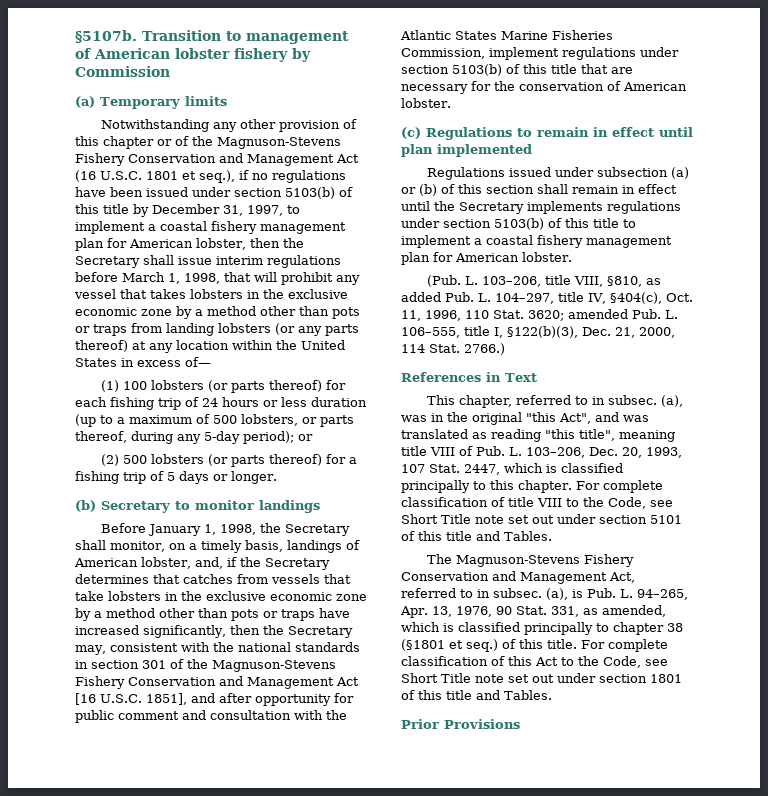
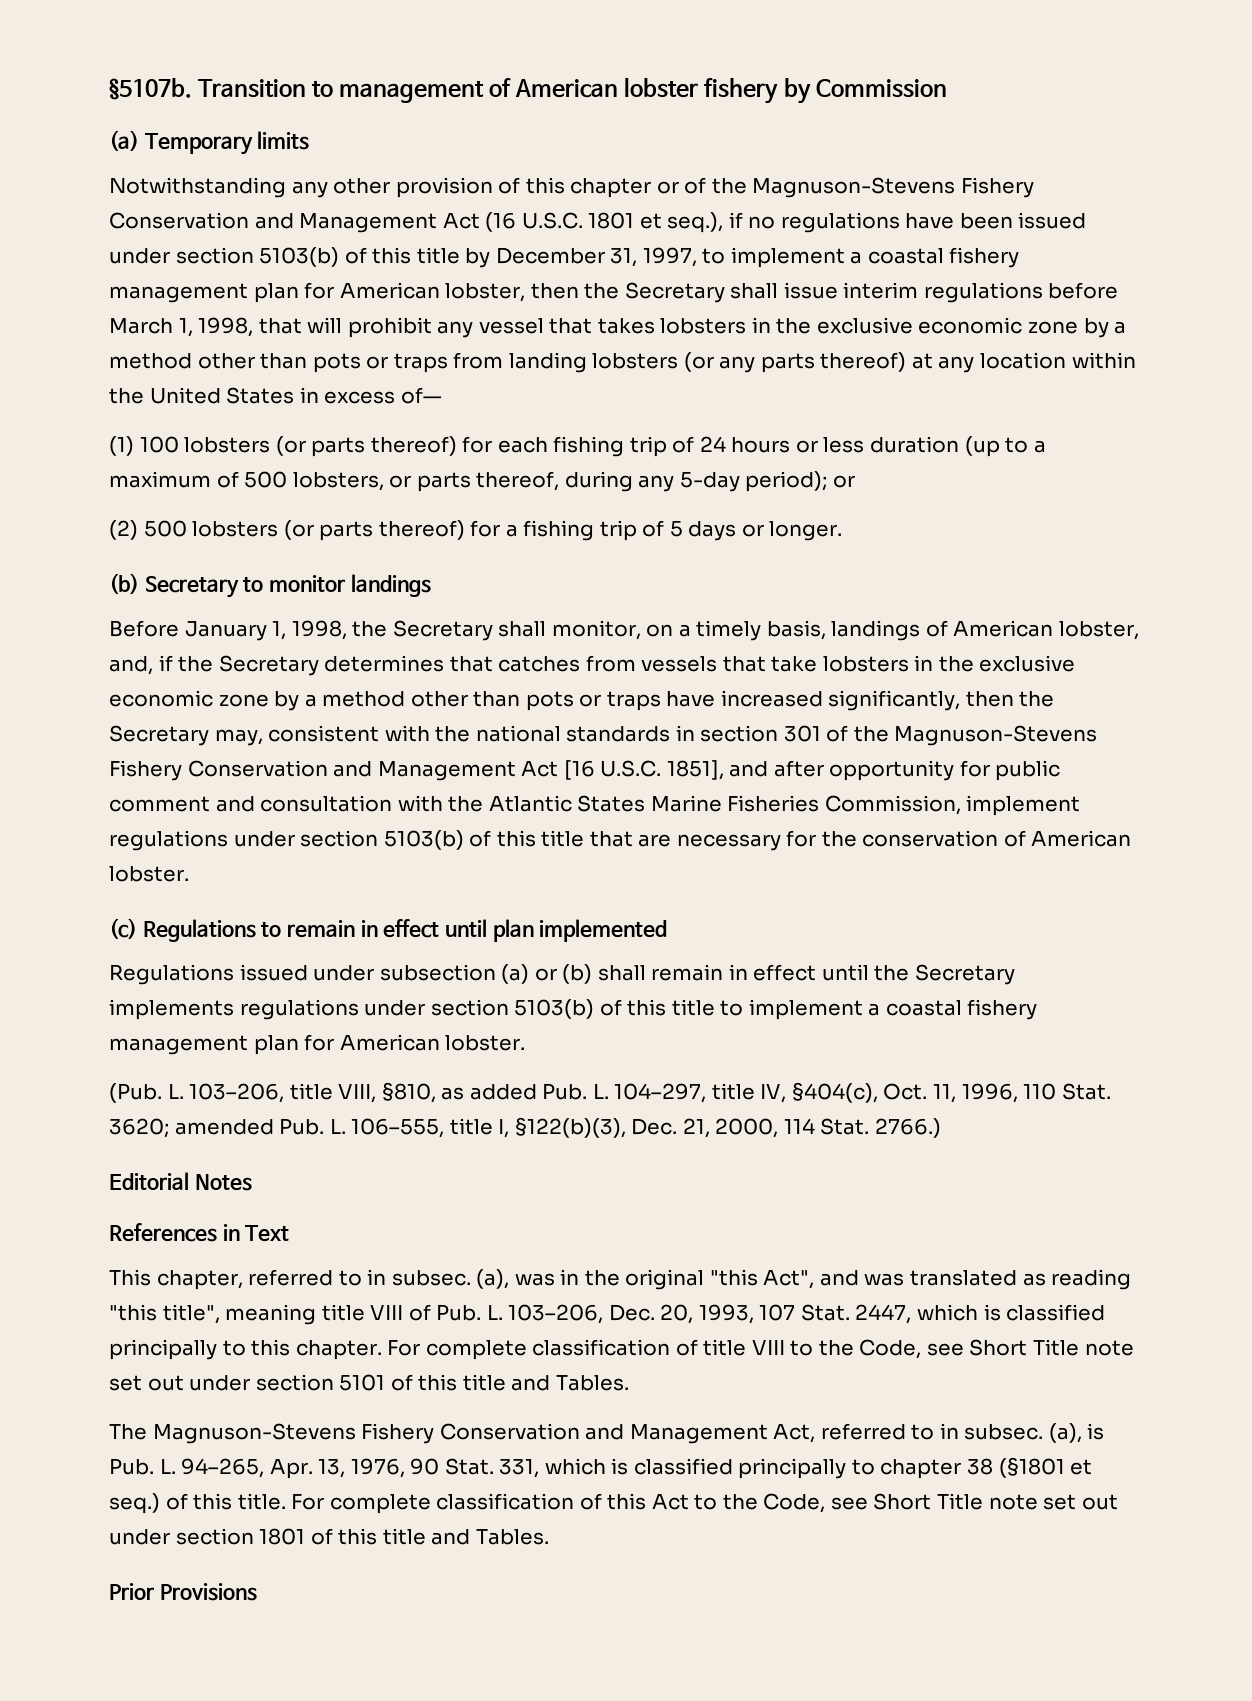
- Regulations issued under subsection (a) or (b) of this section shall remain in effect until the Secretary implements regulations under section 5103(b) of this title to implement a coastal fishery management plan for American lobster.
+ Regulations issued under subsection (a) or (b) shall remain in effect until the Secretary implements regulations under section 5103(b) of this title to implement a coastal fishery management plan for American lobster.
+ Editorial Notes
- 331, as amended, which is classified principally to chapter 38 (§1801 et seq.) of this title.
+ 331, which is classified principally to chapter 38 (§1801 et seq.) of this title.

